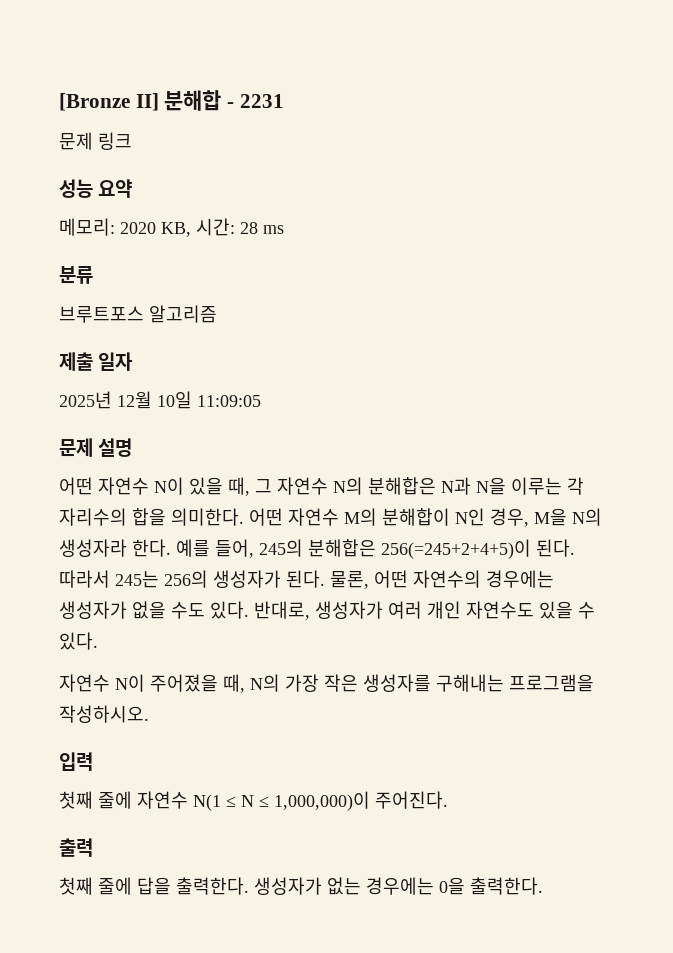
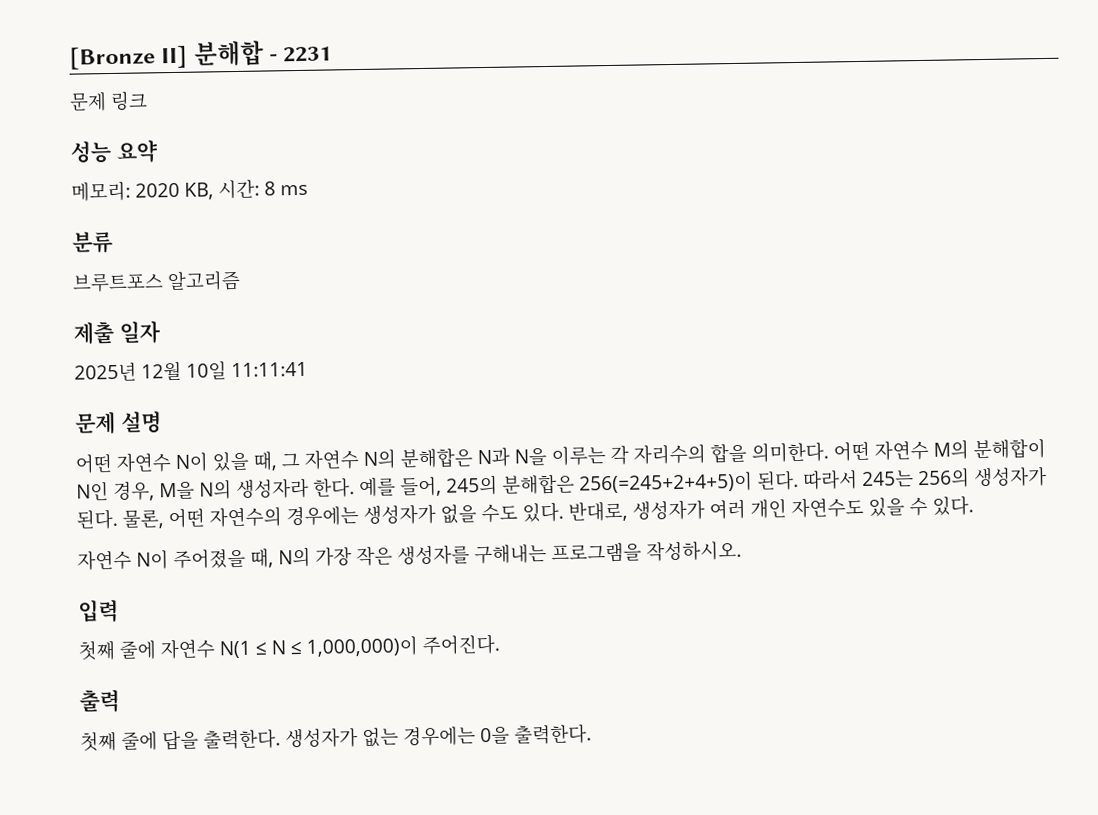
- 메모리: 2020 KB, 시간: 28 ms
+ 메모리: 2020 KB, 시간: 8 ms
- 2025년 12월 10일 11:09:05
+ 2025년 12월 10일 11:11:41

